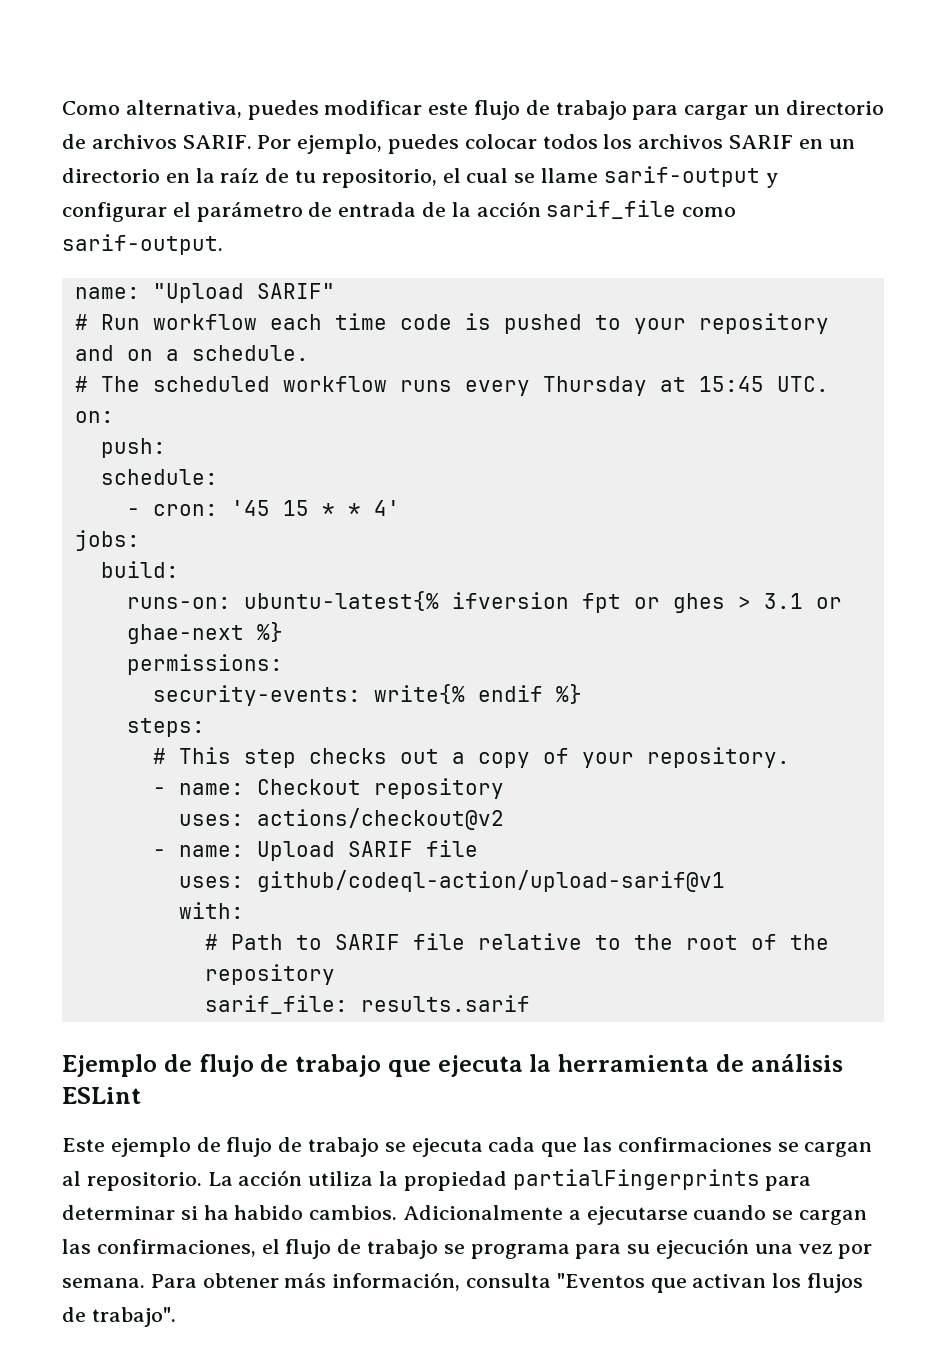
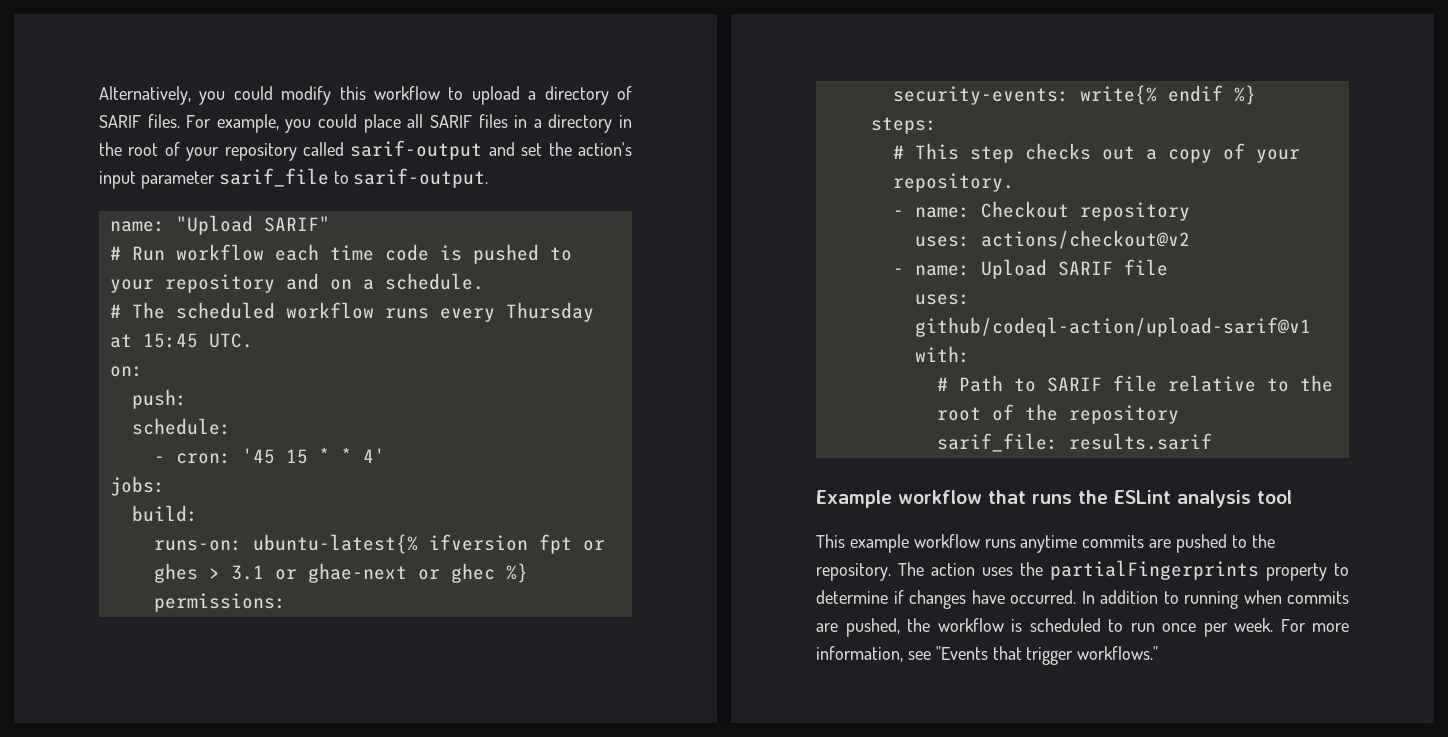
- Como alternativa, puedes modificar este flujo de trabajo para cargar un directorio de archivos SARIF. Por ejemplo, puedes colocar todos los archivos SARIF en un directorio en la raíz de tu repositorio, el cual se llame sarif-output y configurar el parámetro de entrada de la acción sarif_file como sarif-output.
+ Alternatively, you could modify this workflow to upload a directory of SARIF files. For example, you could place all SARIF files in a directory in the root of your repository called sarif-output and set the action's input parameter sarif_file to sarif-output.
- runs-on: ubuntu-latest{% ifversion fpt or ghes > 3.1 or ghae-next %}
+ runs-on: ubuntu-latest{% ifversion fpt or ghes > 3.1 or ghae-next or ghec %}
- Ejemplo de flujo de trabajo que ejecuta la herramienta de análisis ESLint
- Este ejemplo de flujo de trabajo se ejecuta cada que las confirmaciones se cargan al repositorio. La acción utiliza la propiedad partialFingerprints para determinar si ha habido cambios. Adicionalmente a ejecutarse cuando se cargan las confirmaciones, el flujo de trabajo se programa para su ejecución una vez por semana. Para obtener más información, consulta "Eventos que activan los flujos de trabajo".
+ Example workflow that runs the ESLint analysis tool
+ This example workflow runs anytime commits are pushed to the repository. The action uses the partialFingerprints property to determine if changes have occurred. In addition to running when commits are pushed, the workflow is scheduled to run once per week. For more information, see "Events that trigger workflows."

